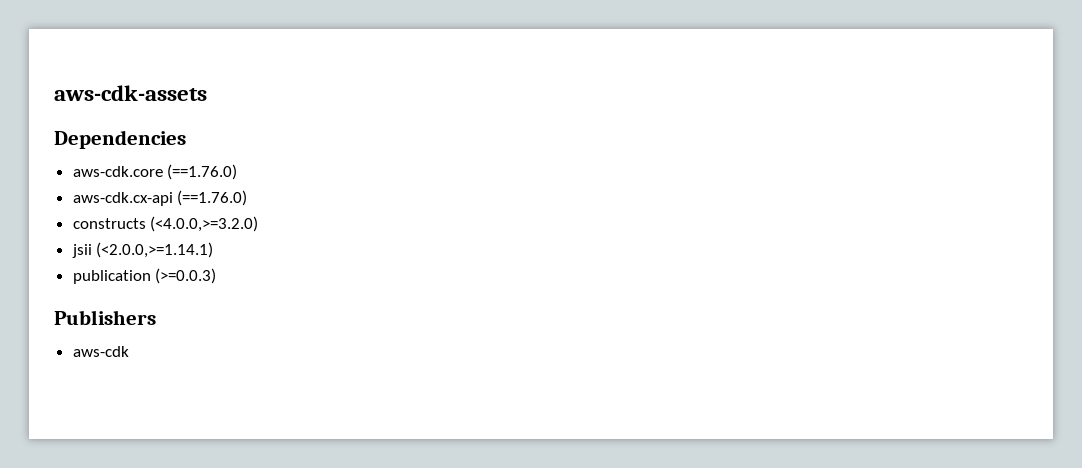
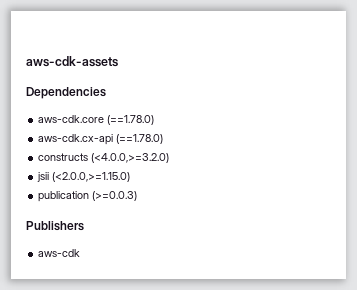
- aws-cdk.core (==1.76.0)
+ aws-cdk.core (==1.78.0)
- aws-cdk.cx-api (==1.76.0)
+ aws-cdk.cx-api (==1.78.0)
- jsii (<2.0.0,>=1.14.1)
+ jsii (<2.0.0,>=1.15.0)

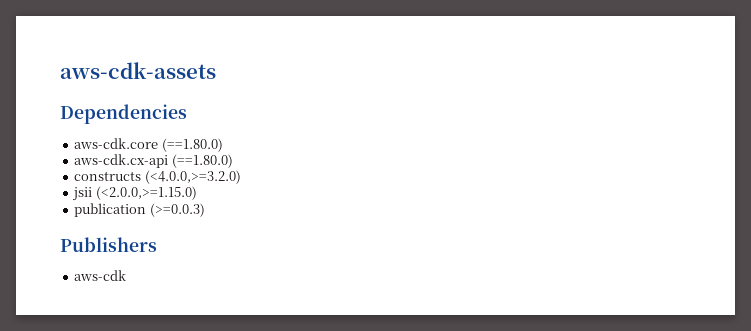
- aws-cdk.core (==1.78.0)
+ aws-cdk.core (==1.80.0)
- aws-cdk.cx-api (==1.78.0)
+ aws-cdk.cx-api (==1.80.0)

